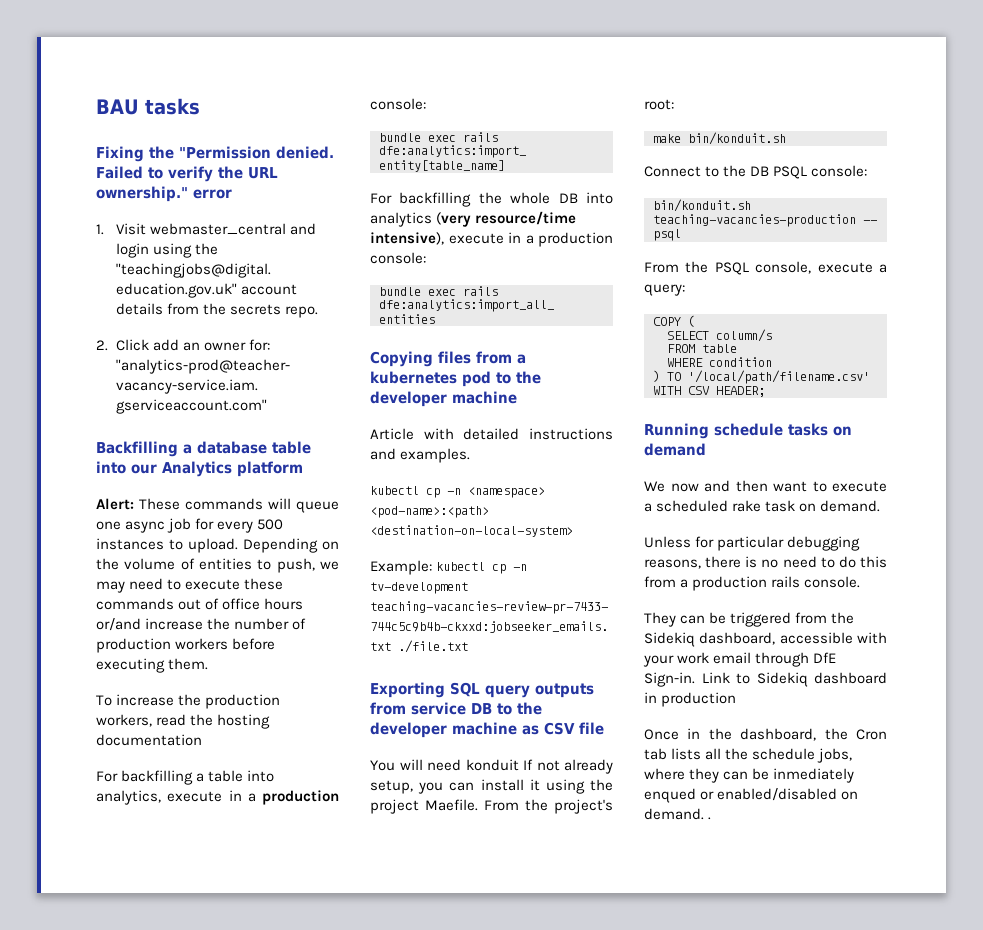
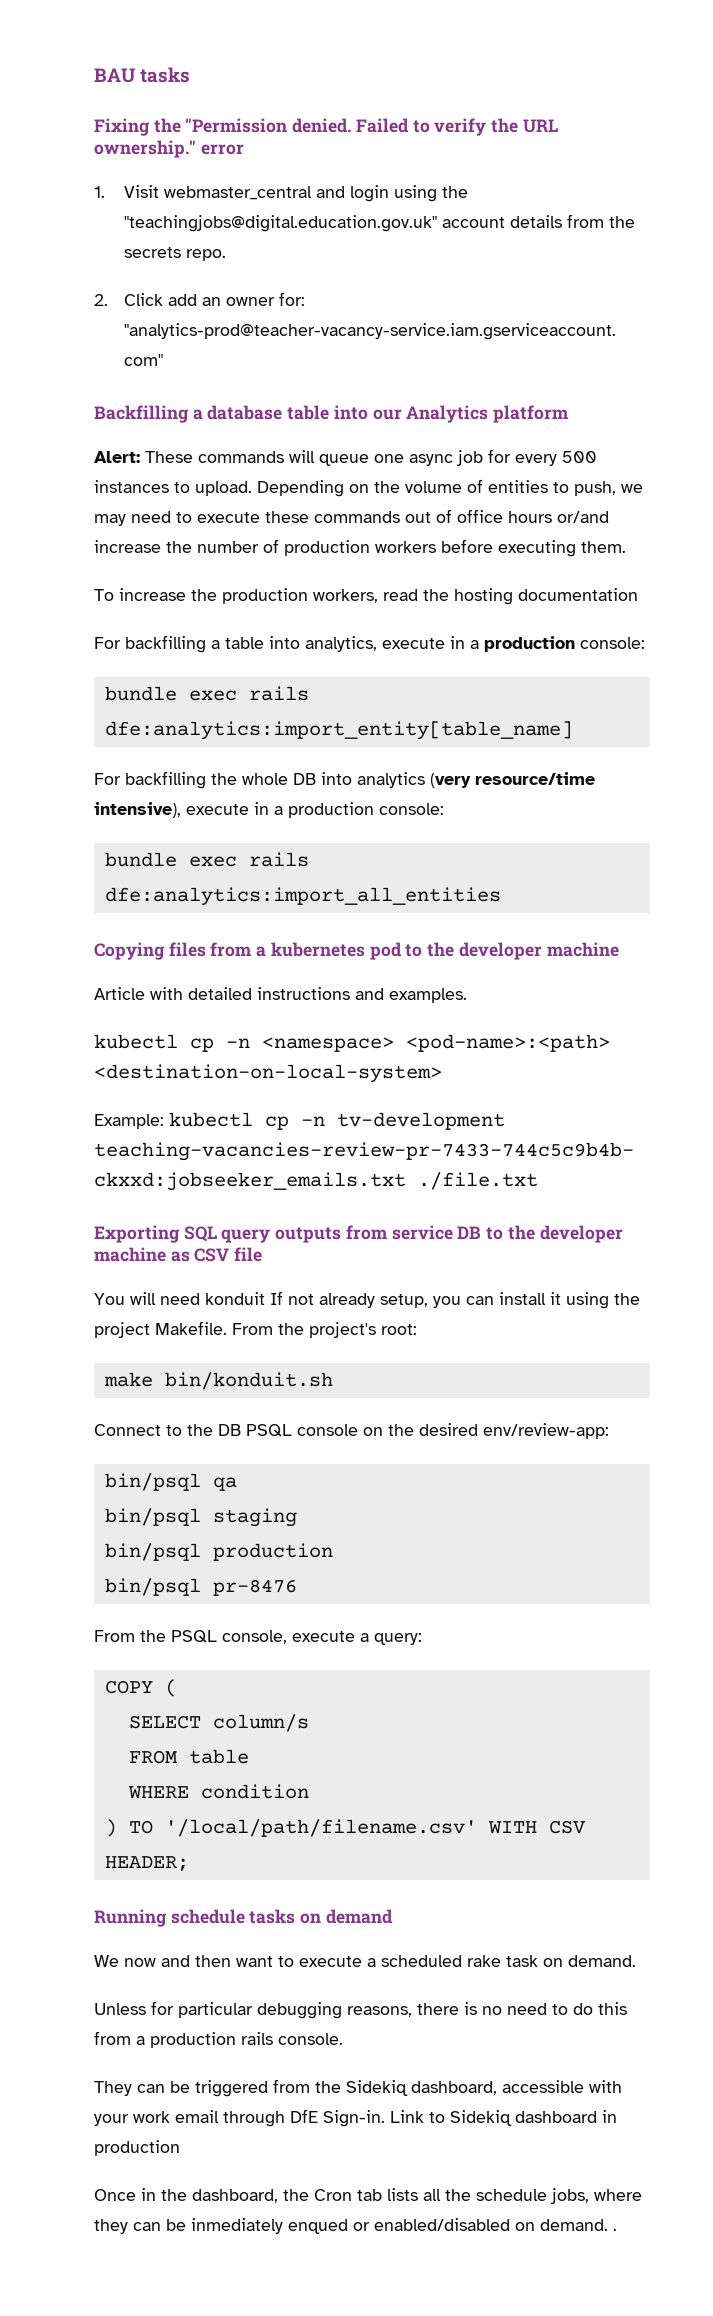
- You will need konduit If not already setup, you can install it using the project Maefile.
+ You will need konduit If not already setup, you can install it using the project Makefile.
- Connect to the DB PSQL console:
- bin/konduit.sh teaching-vacancies-production -- psql
+ Connect to the DB PSQL console on the desired env/review-app:
+ bin/psql qa
+ bin/psql staging
+ bin/psql production
+ bin/psql pr-8476

